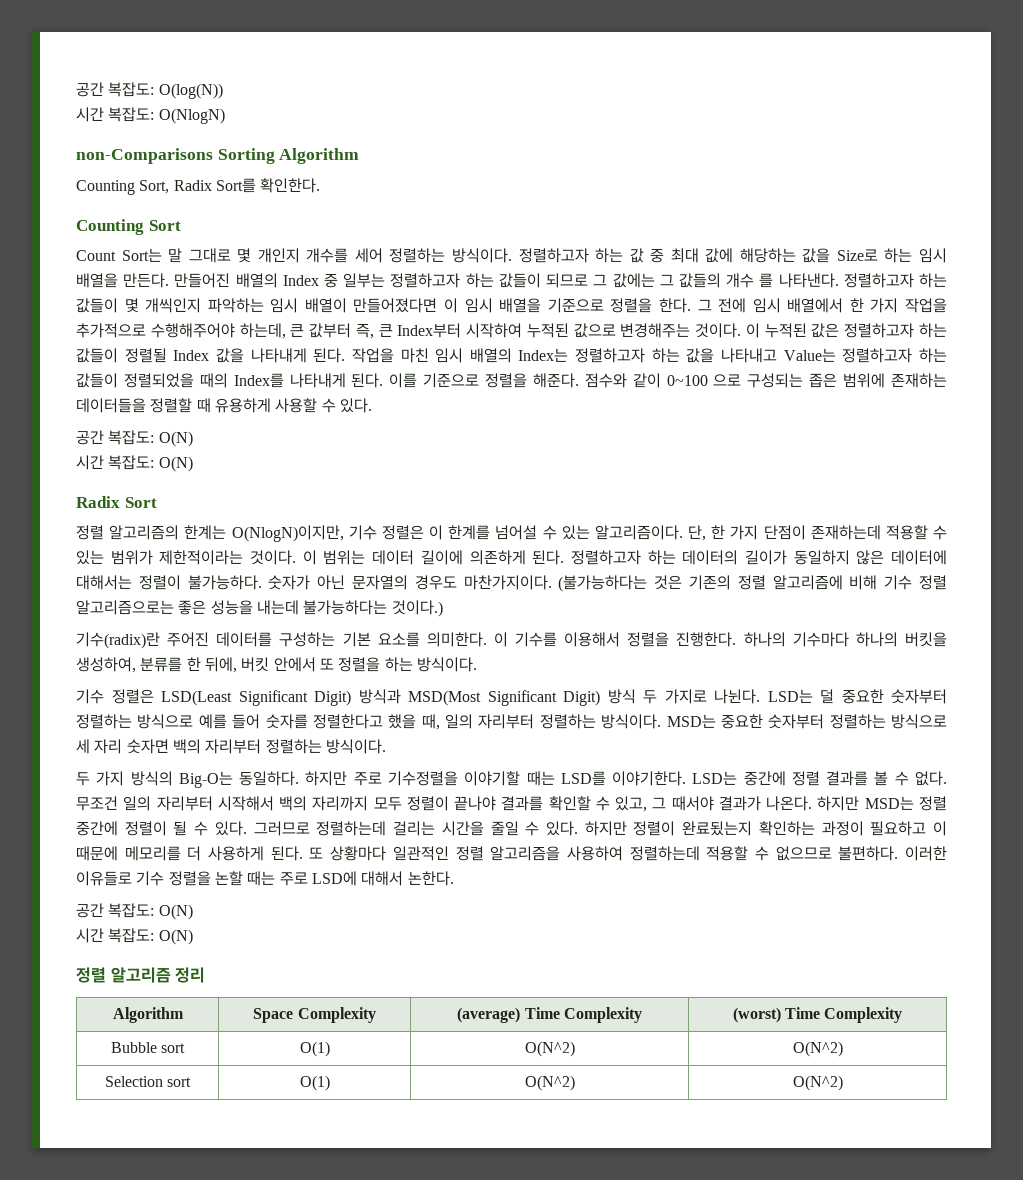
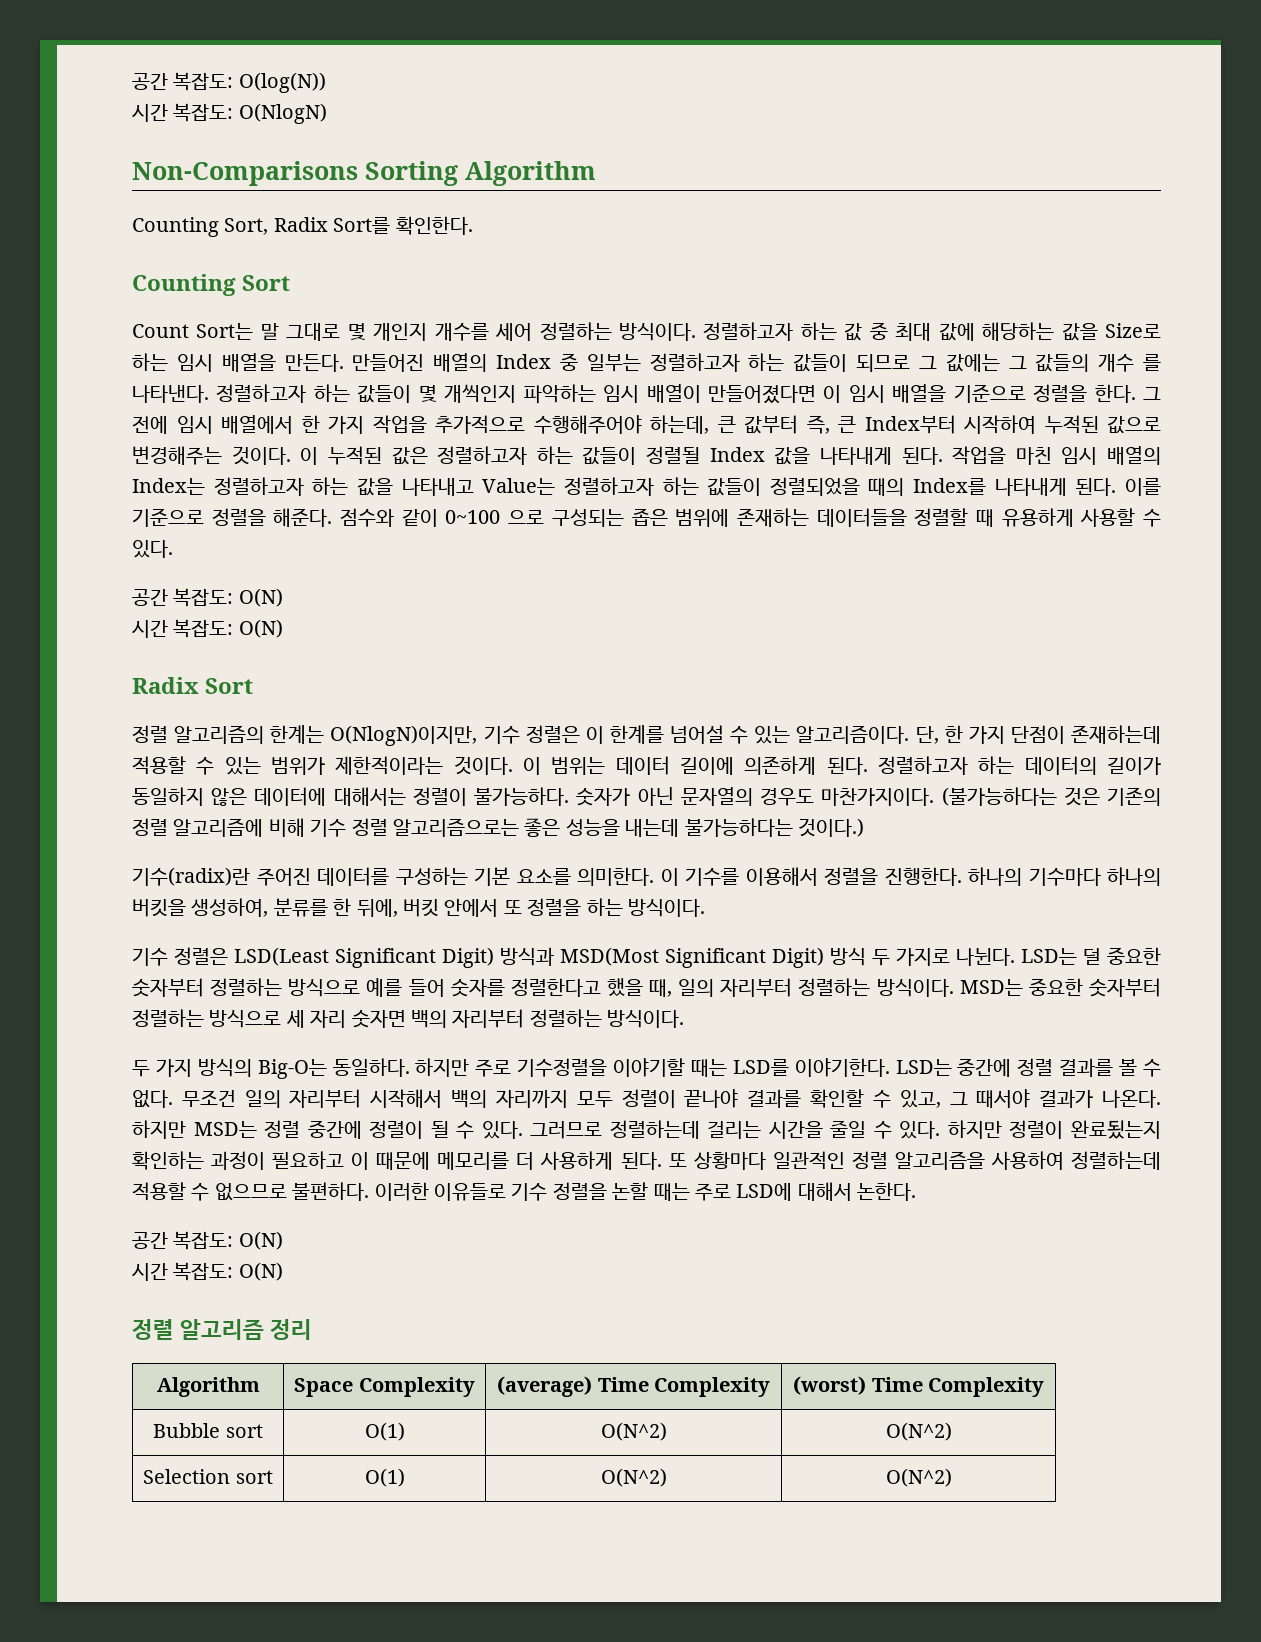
- non-Comparisons Sorting Algorithm
+ Non-Comparisons Sorting Algorithm

